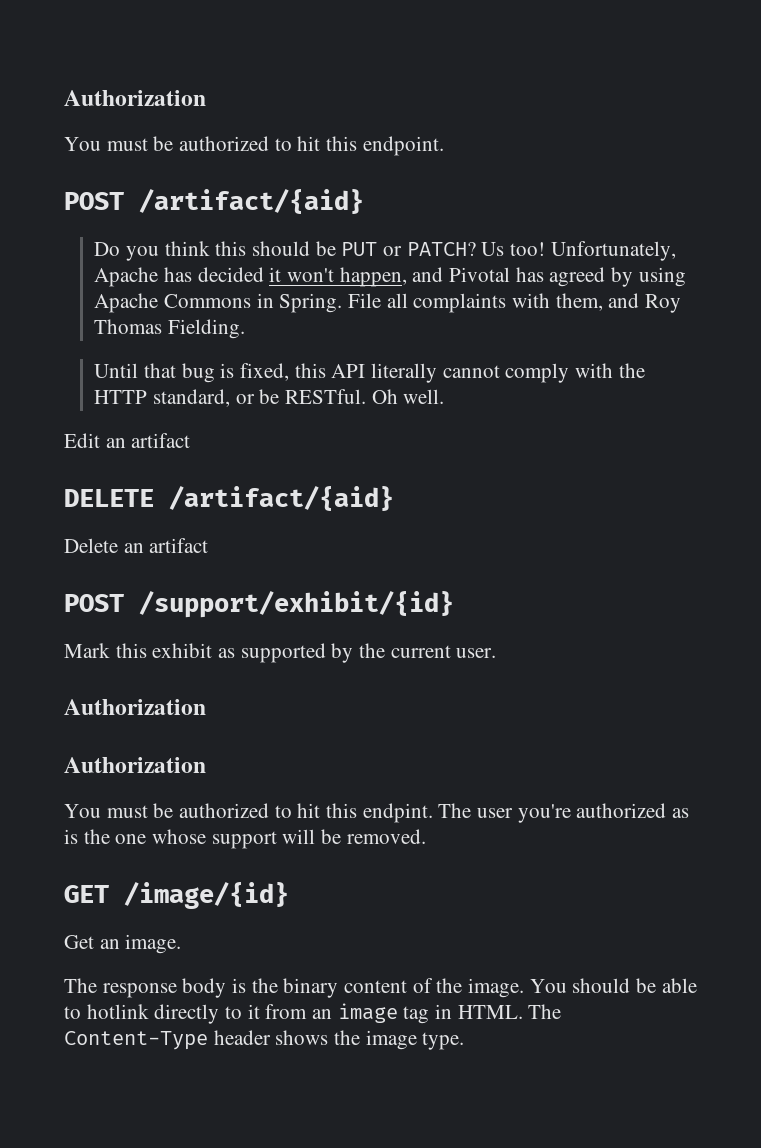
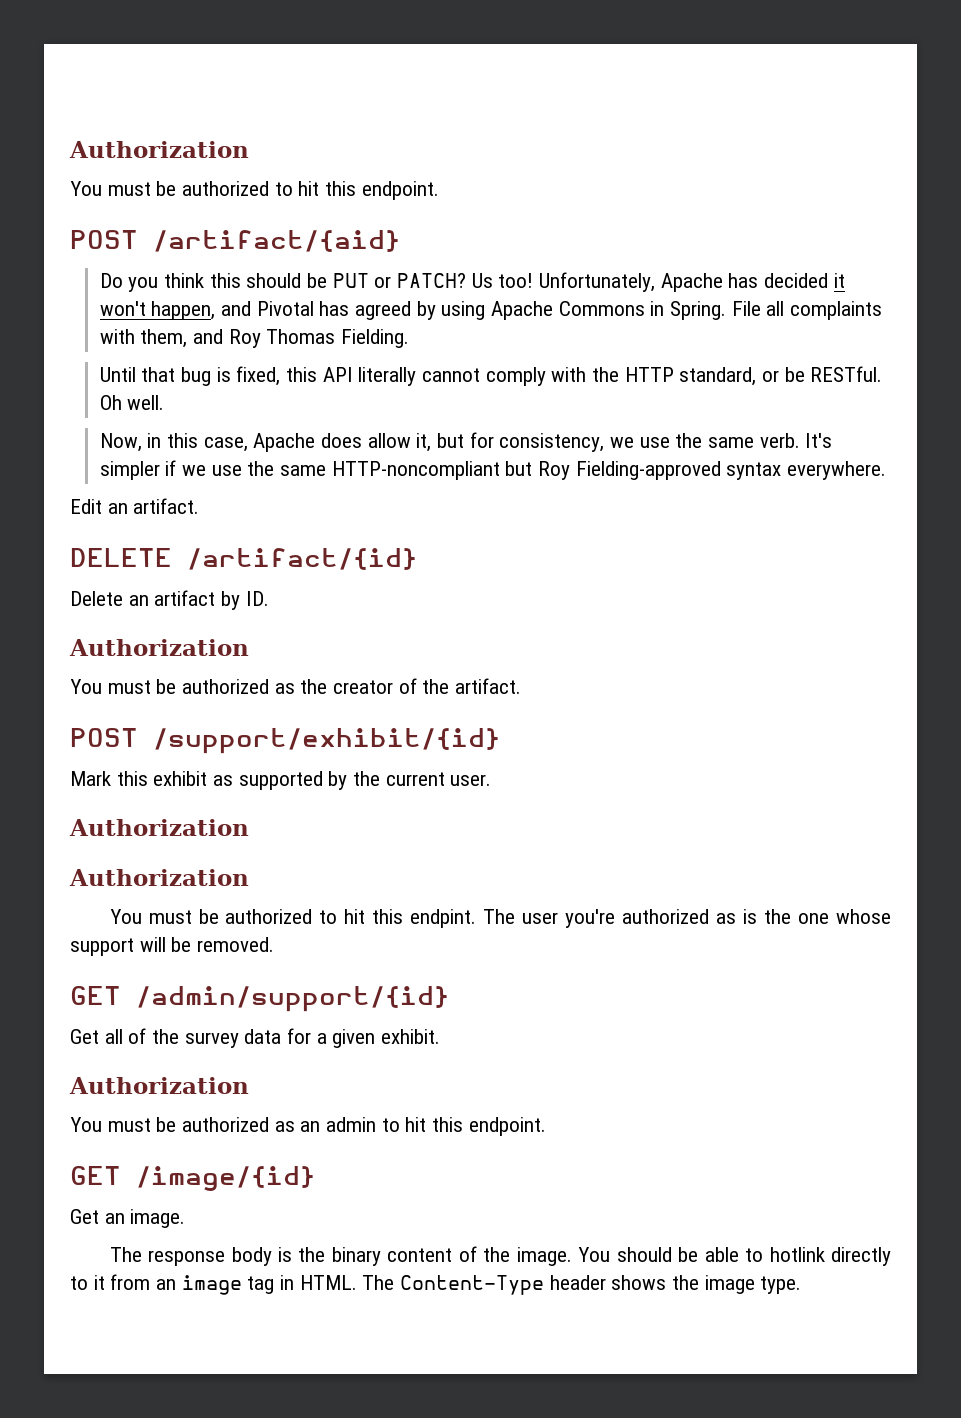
+ Now, in this case, Apache does allow it, but for consistency, we use the same verb. It's simpler if we use the same HTTP-noncompliant but Roy Fielding-approved syntax everywhere.
- Edit an artifact
+ Edit an artifact.
- DELETE /artifact/{aid}
+ DELETE /artifact/{id}
- Delete an artifact
+ Delete an artifact by ID.
+ Authorization
+ You must be authorized as the creator of the artifact.
+ GET /admin/support/{id}
+ Get all of the survey data for a given exhibit.
+ Authorization
+ You must be authorized as an admin to hit this endpoint.

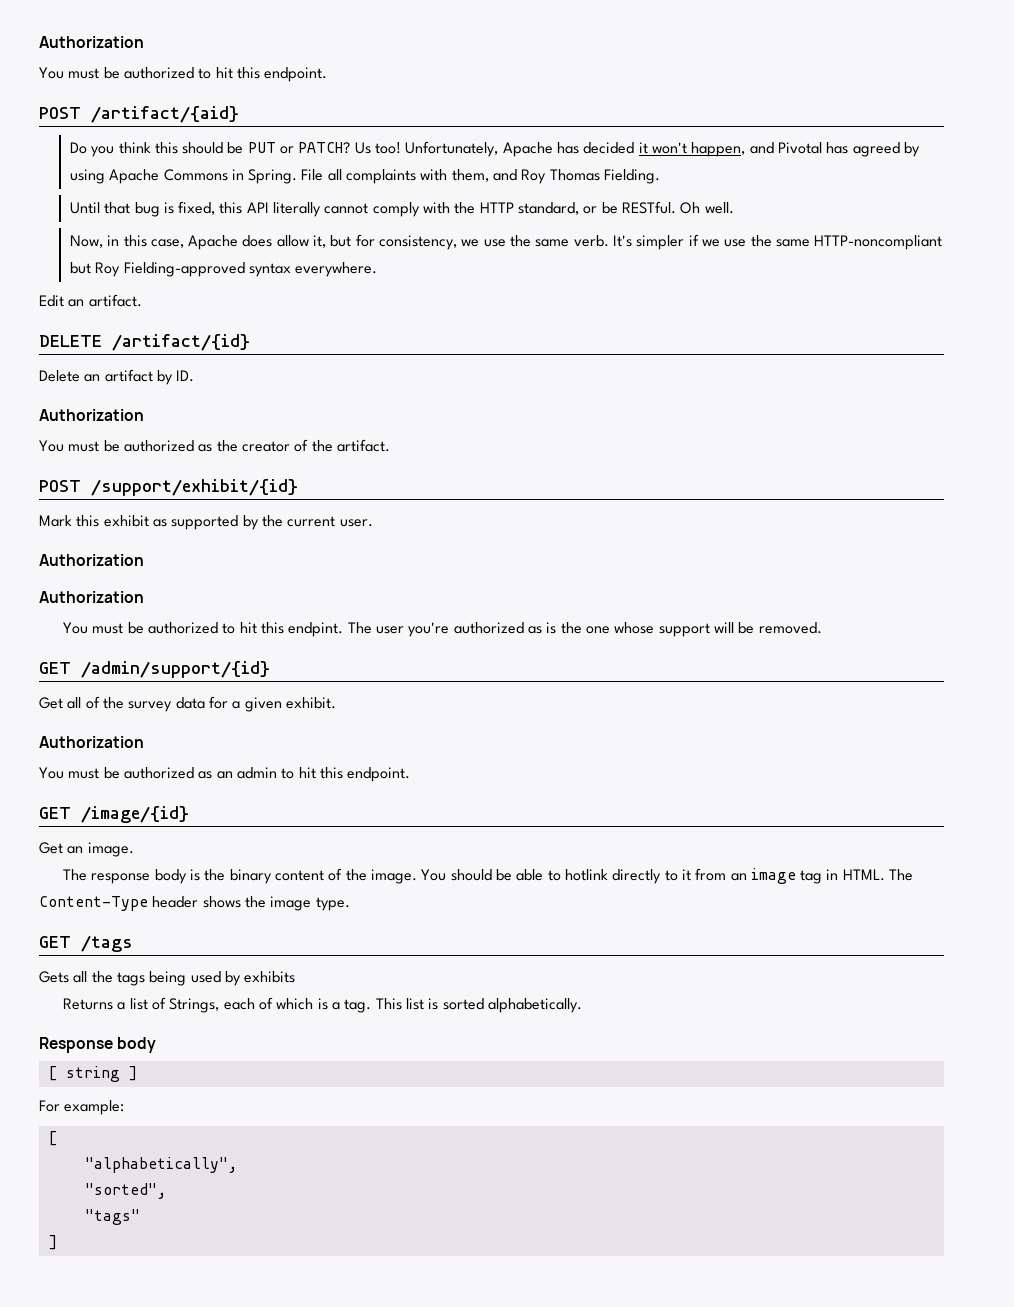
+ GET /tags
+ Gets all the tags being used by exhibits
+ Returns a list of Strings, each of which is a tag. This list is sorted alphabetically.
+ Response body
+ [ string ]
+ For example:
+ [
+ "alphabetically",
+ "sorted",
+ "tags"
+ ]

